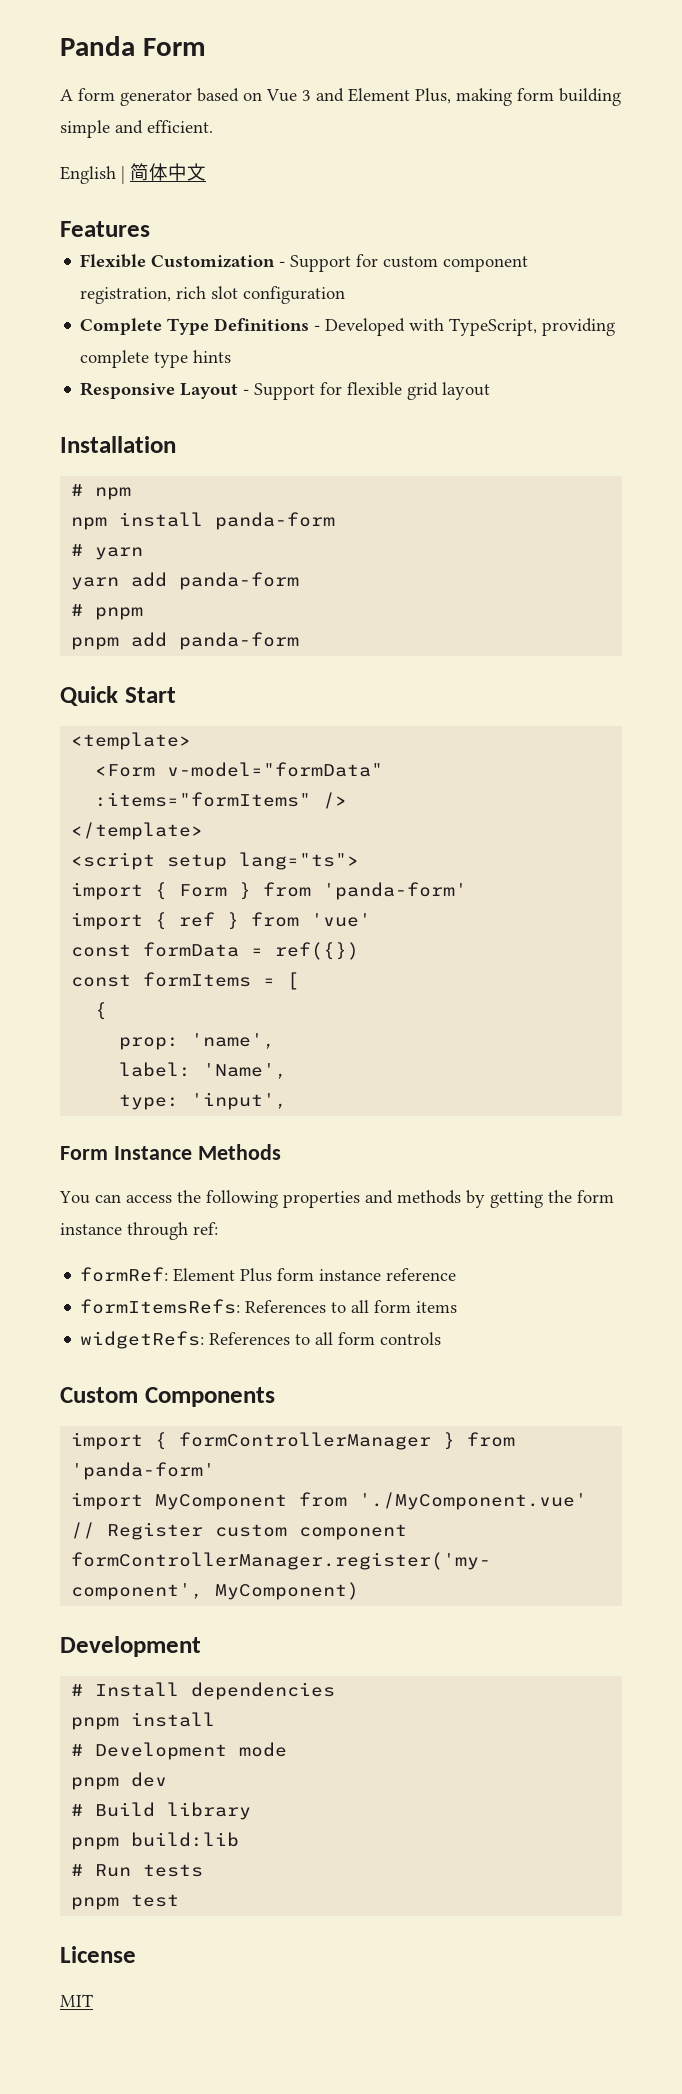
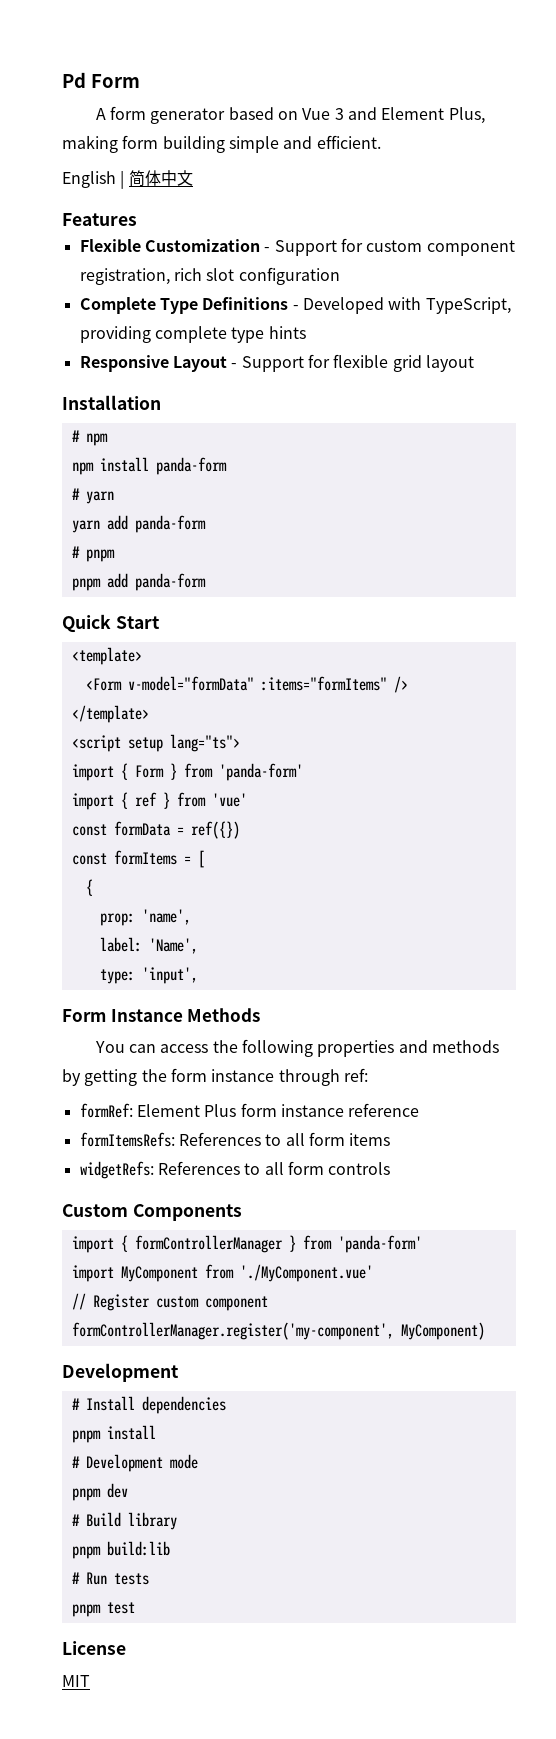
- Panda Form
+ Pd Form

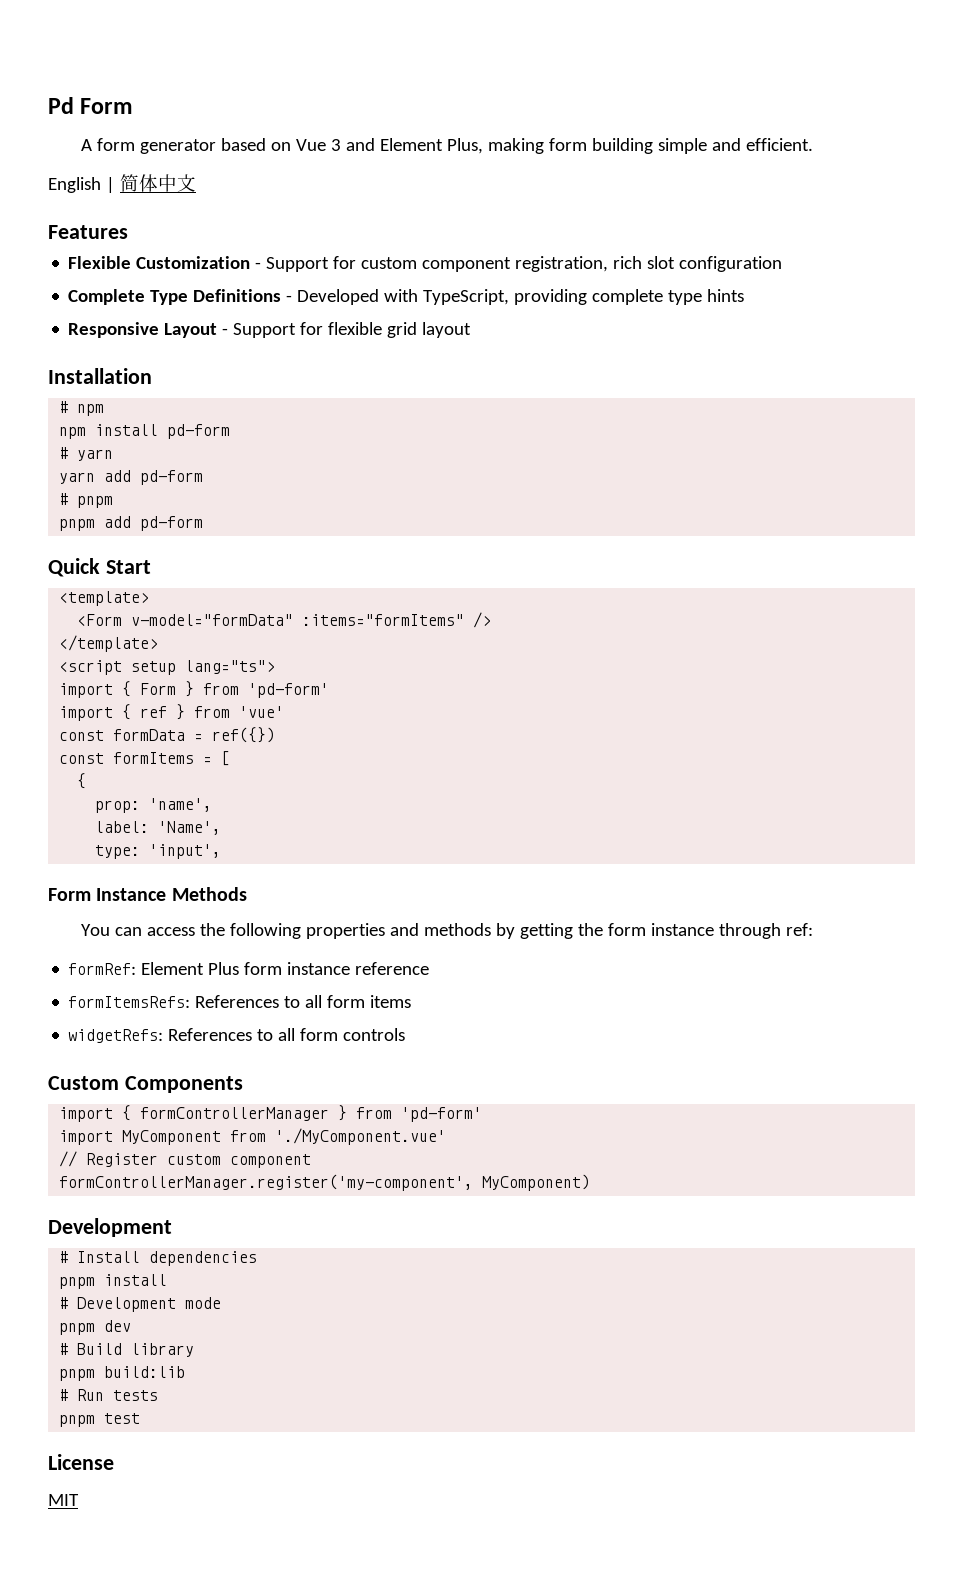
- npm install panda-form
+ npm install pd-form
- yarn add panda-form
+ yarn add pd-form
- pnpm add panda-form
+ pnpm add pd-form
- import { Form } from 'panda-form'
+ import { Form } from 'pd-form'
- import { formControllerManager } from 'panda-form'
+ import { formControllerManager } from 'pd-form'

